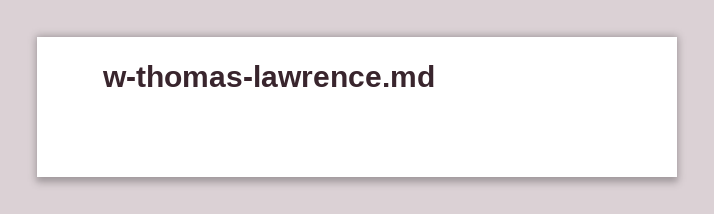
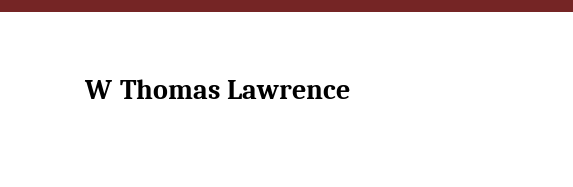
- w-thomas-lawrence.md
+ W Thomas Lawrence

